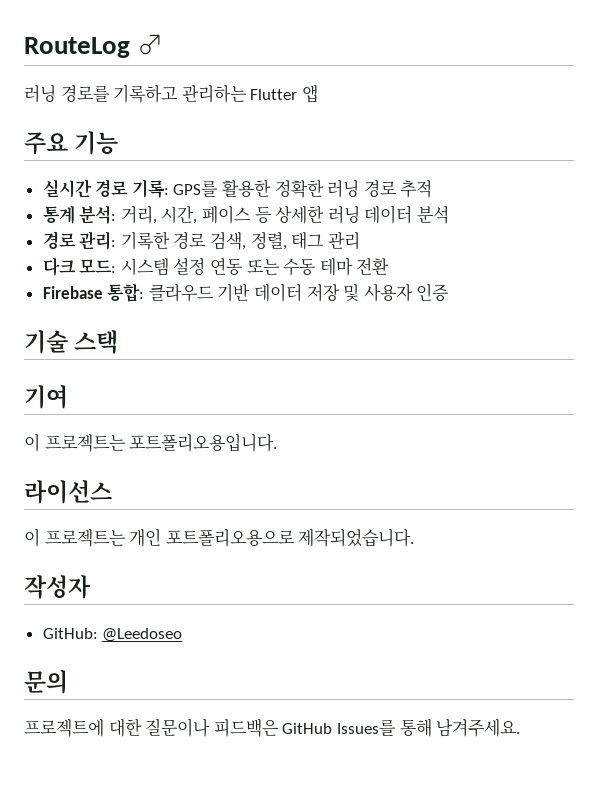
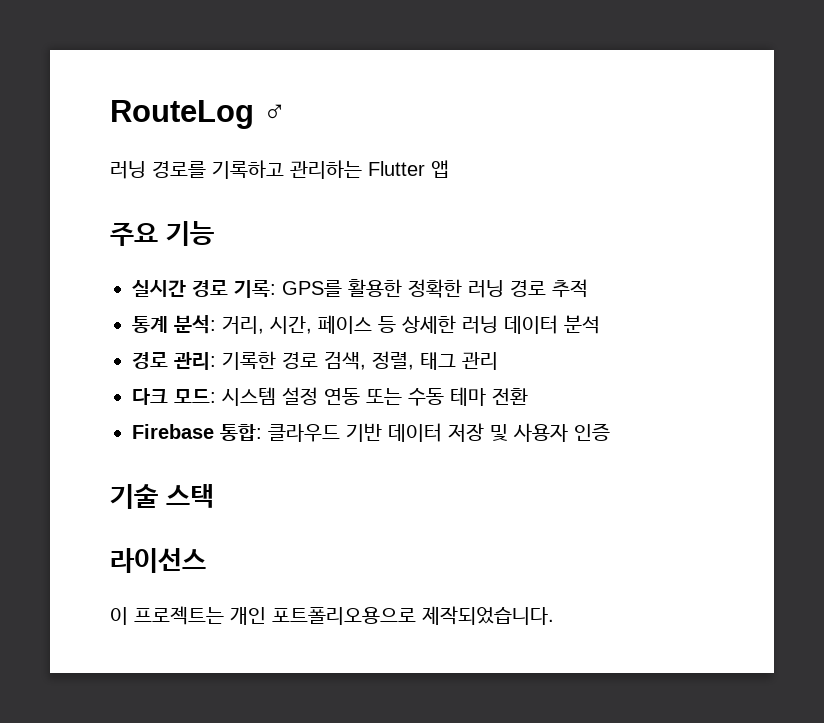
- 기여
- 이 프로젝트는 포트폴리오용입니다.
- 작성자
- GitHub: @Leedoseo
- 문의
- 프로젝트에 대한 질문이나 피드백은 GitHub Issues를 통해 남겨주세요.

